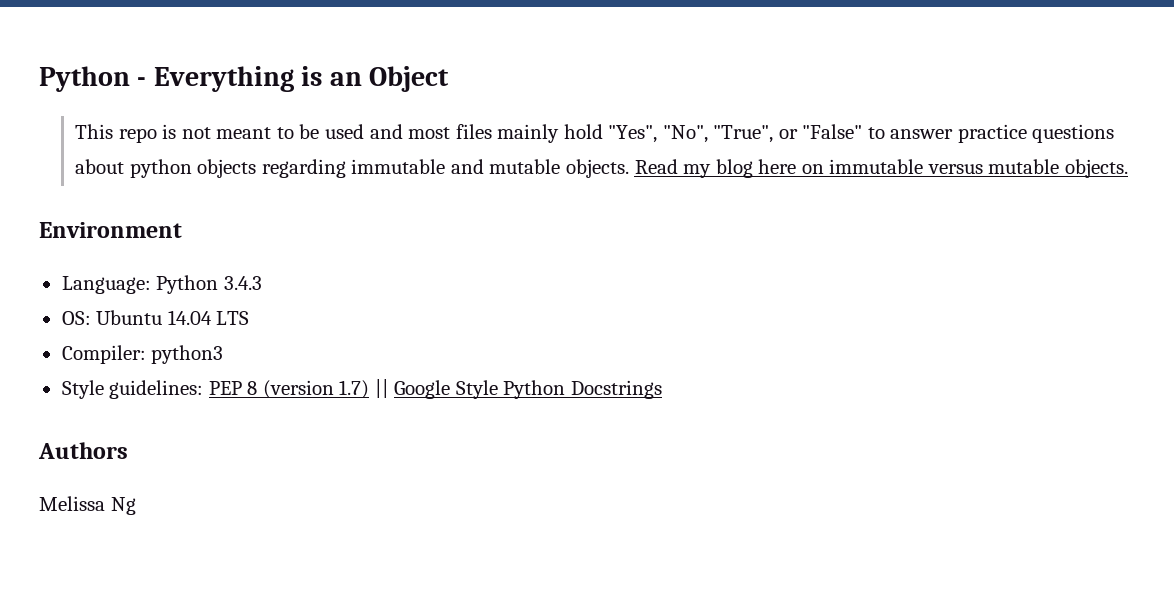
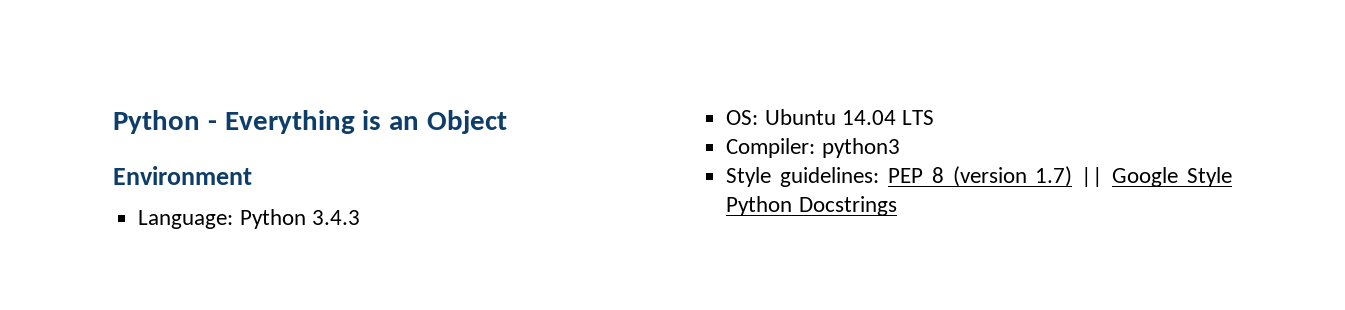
- This repo is not meant to be used and most files mainly hold "Yes", "No", "True", or "False" to answer practice questions about python objects regarding immutable and mutable objects. Read my blog here on immutable versus mutable objects.
- Authors
- Melissa Ng

